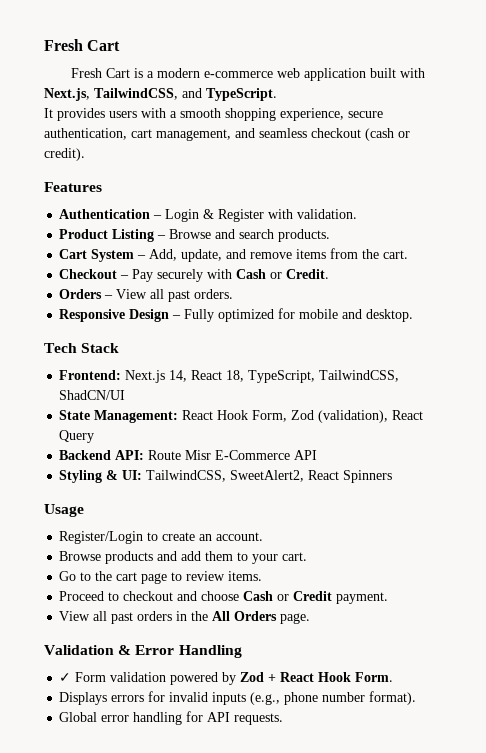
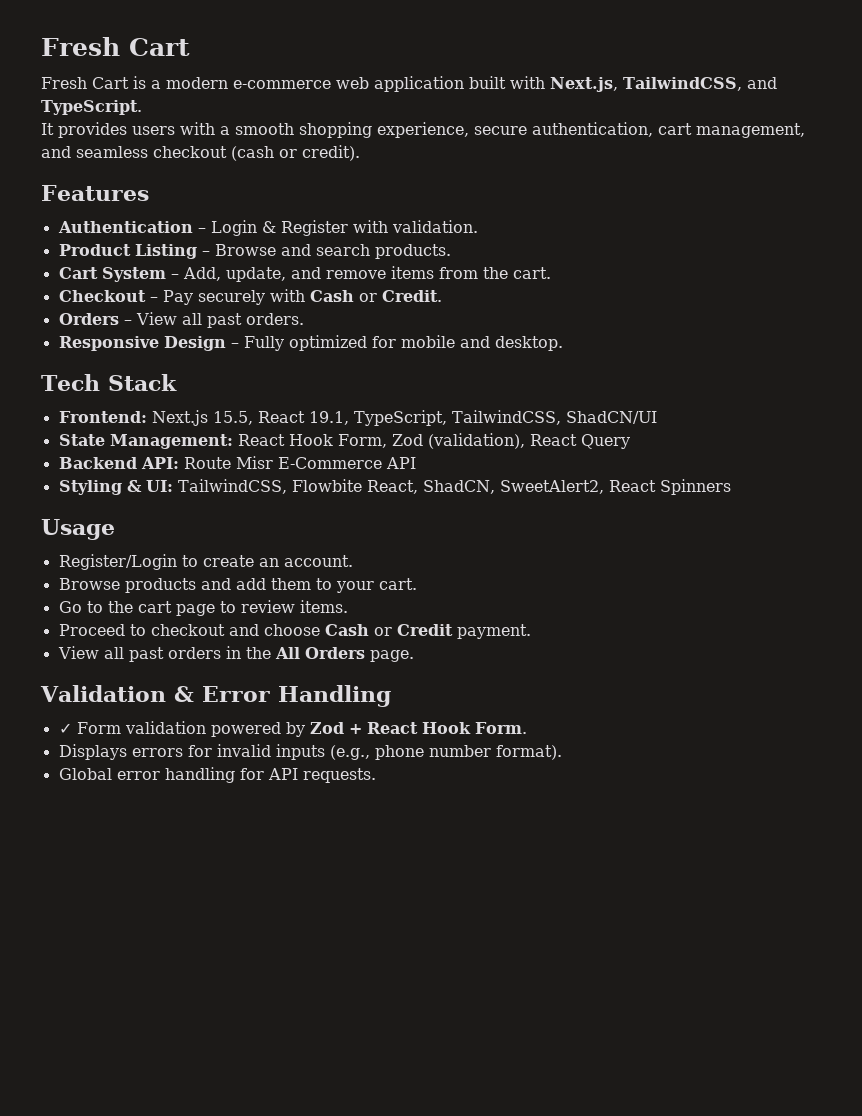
- Frontend: Next.js 14, React 18, TypeScript, TailwindCSS, ShadCN/UI
+ Frontend: Next.js 15.5, React 19.1, TypeScript, TailwindCSS, ShadCN/UI
- Styling & UI: TailwindCSS, SweetAlert2, React Spinners
+ Styling & UI: TailwindCSS, Flowbite React, ShadCN, SweetAlert2, React Spinners

